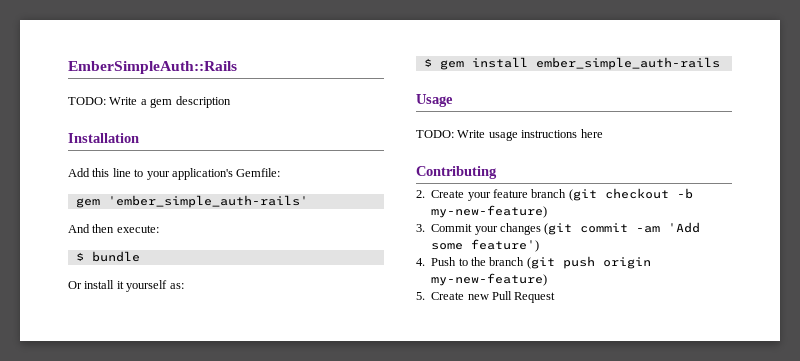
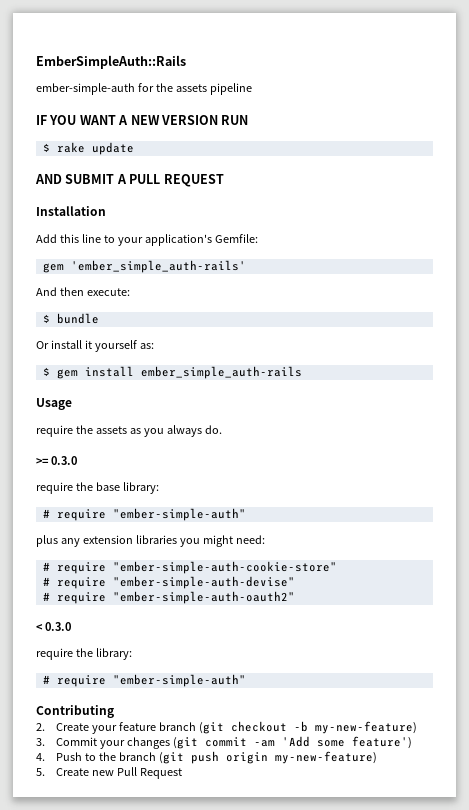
- TODO: Write a gem description
+ ember-simple-auth for the assets pipeline
+ IF YOU WANT A NEW VERSION RUN
+ $ rake update
+ AND SUBMIT A PULL REQUEST
- TODO: Write usage instructions here
+ require the assets as you always do.
+ >= 0.3.0
+ require the base library:
+ # require "ember-simple-auth"
+ plus any extension libraries you might need:
+ # require "ember-simple-auth-cookie-store"
+ # require "ember-simple-auth-devise"
+ # require "ember-simple-auth-oauth2"
+ < 0.3.0
+ require the library:
+ # require "ember-simple-auth"

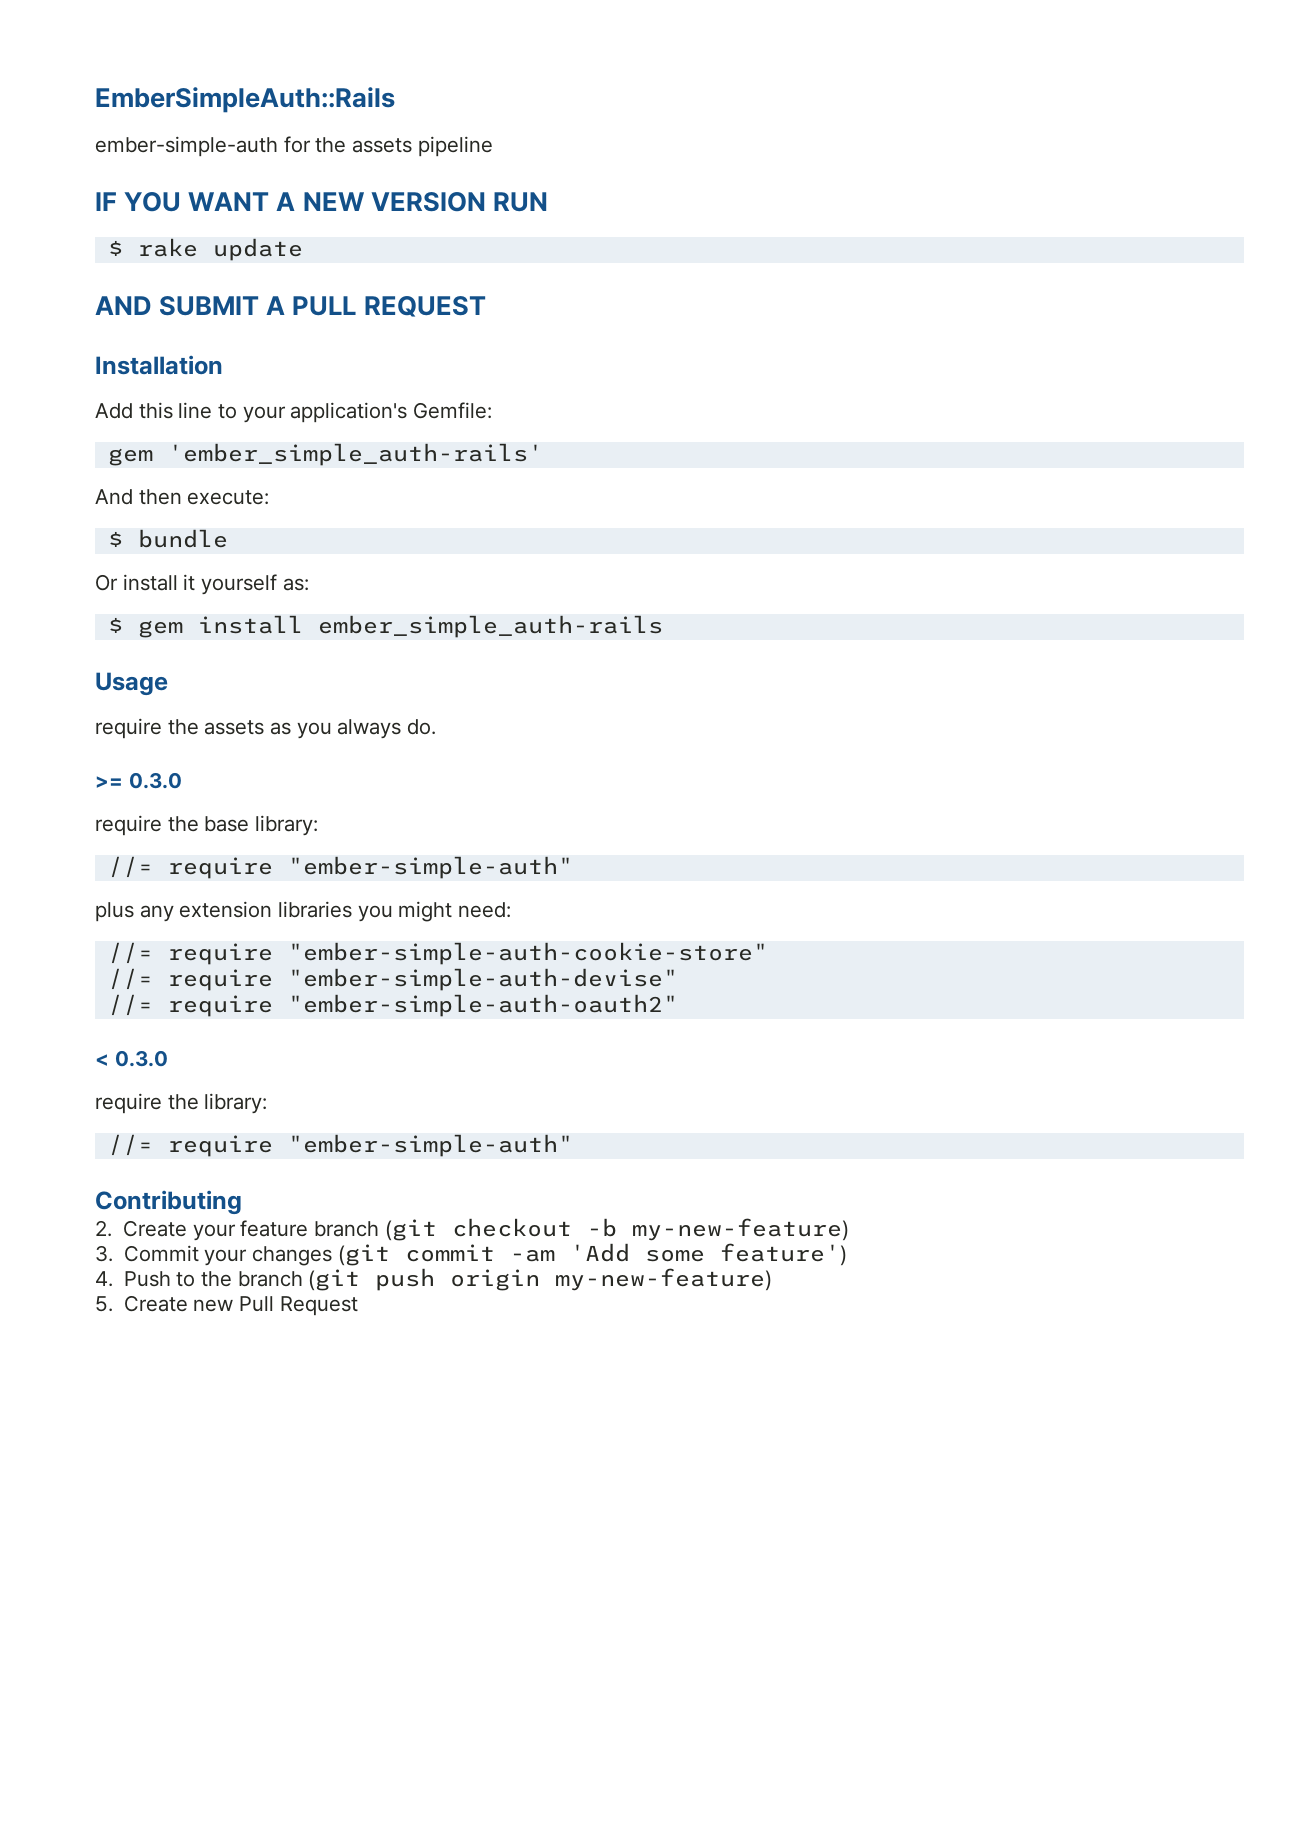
  require the base library:
- # require "ember-simple-auth"
+ //= require "ember-simple-auth"
- # require "ember-simple-auth-cookie-store"
+ //= require "ember-simple-auth-cookie-store"
- # require "ember-simple-auth-devise"
+ //= require "ember-simple-auth-devise"
- # require "ember-simple-auth-oauth2"
+ //= require "ember-simple-auth-oauth2"
  require the library:
- # require "ember-simple-auth"
+ //= require "ember-simple-auth"

